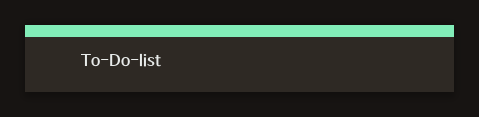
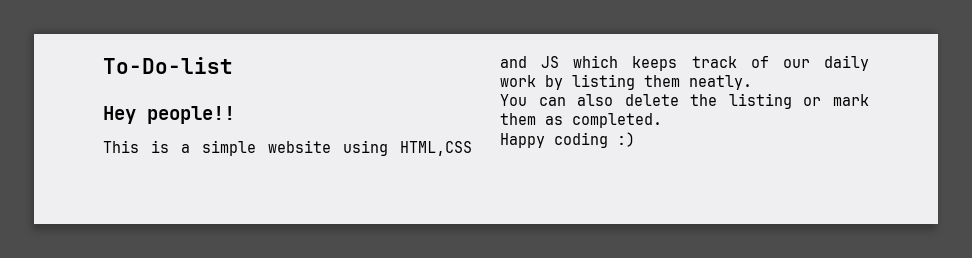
+ Hey people!!
+ This is a simple website using HTML,CSS and JS which keeps track of our daily work by listing them neatly.
+ You can also delete the listing or mark them as completed.
+ Happy coding :)

